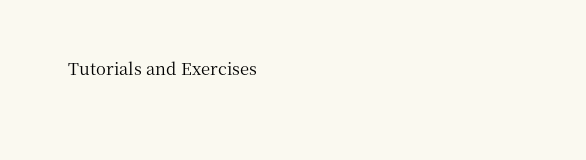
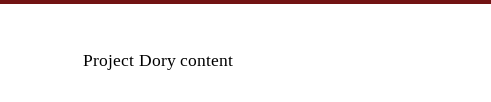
- Tutorials and Exercises
+ Project Dory content

